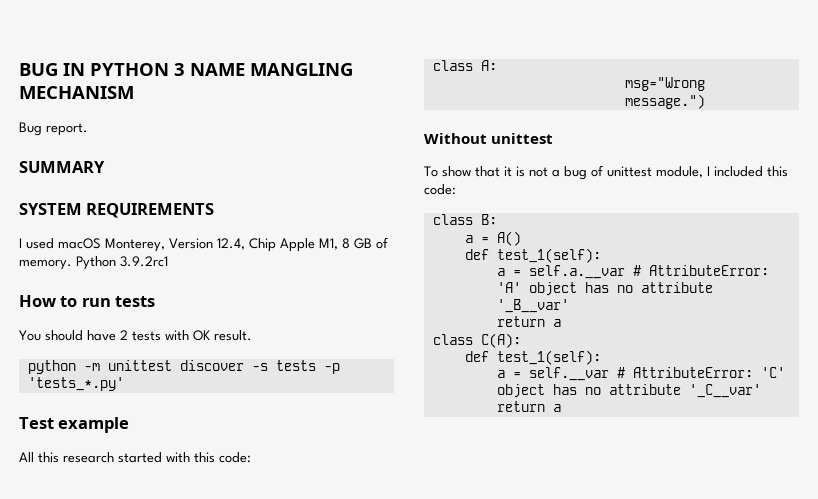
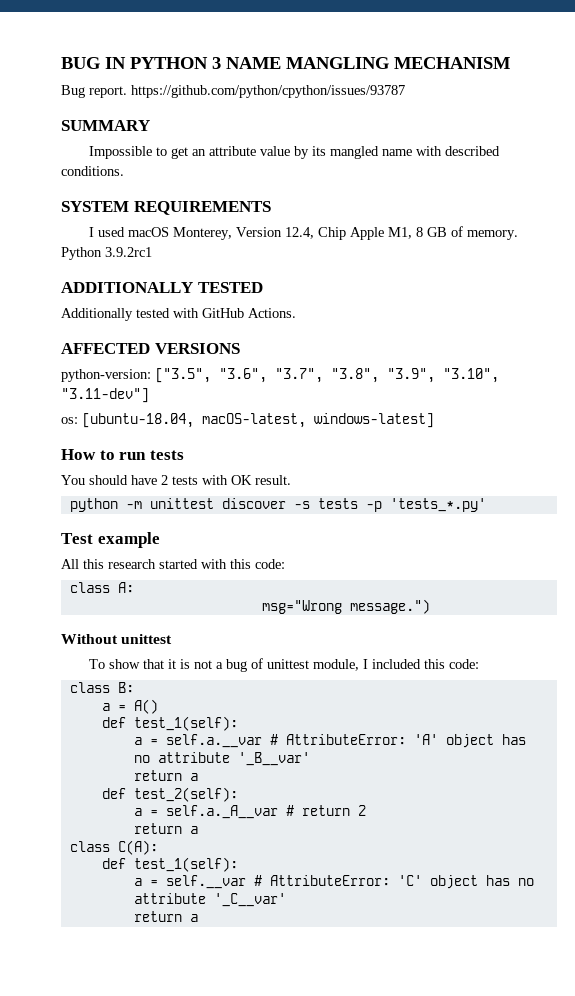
- Bug report.
+ Bug report. https://github.com/python/cpython/issues/93787
+ Impossible to get an attribute value by its mangled name with described conditions.
+ ADDITIONALLY TESTED
+ Additionally tested with GitHub Actions.
+ AFFECTED VERSIONS
+ python-version: ["3.5", "3.6", "3.7", "3.8", "3.9", "3.10", "3.11-dev"]
+ os: [ubuntu-18.04, macOS-latest, windows-latest]
+ def test_2(self):
+ a = self.a._A__var # return 2
+ return a

